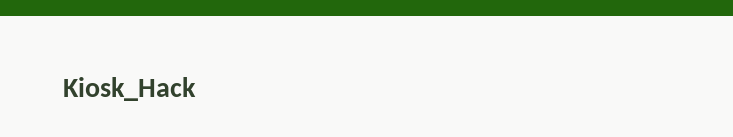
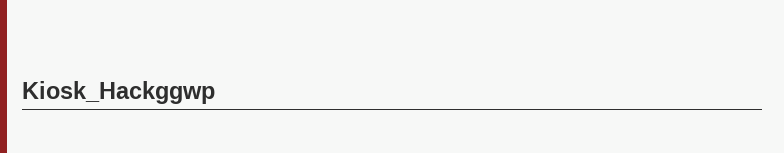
- Kiosk_Hack
+ Kiosk_Hackggwp

